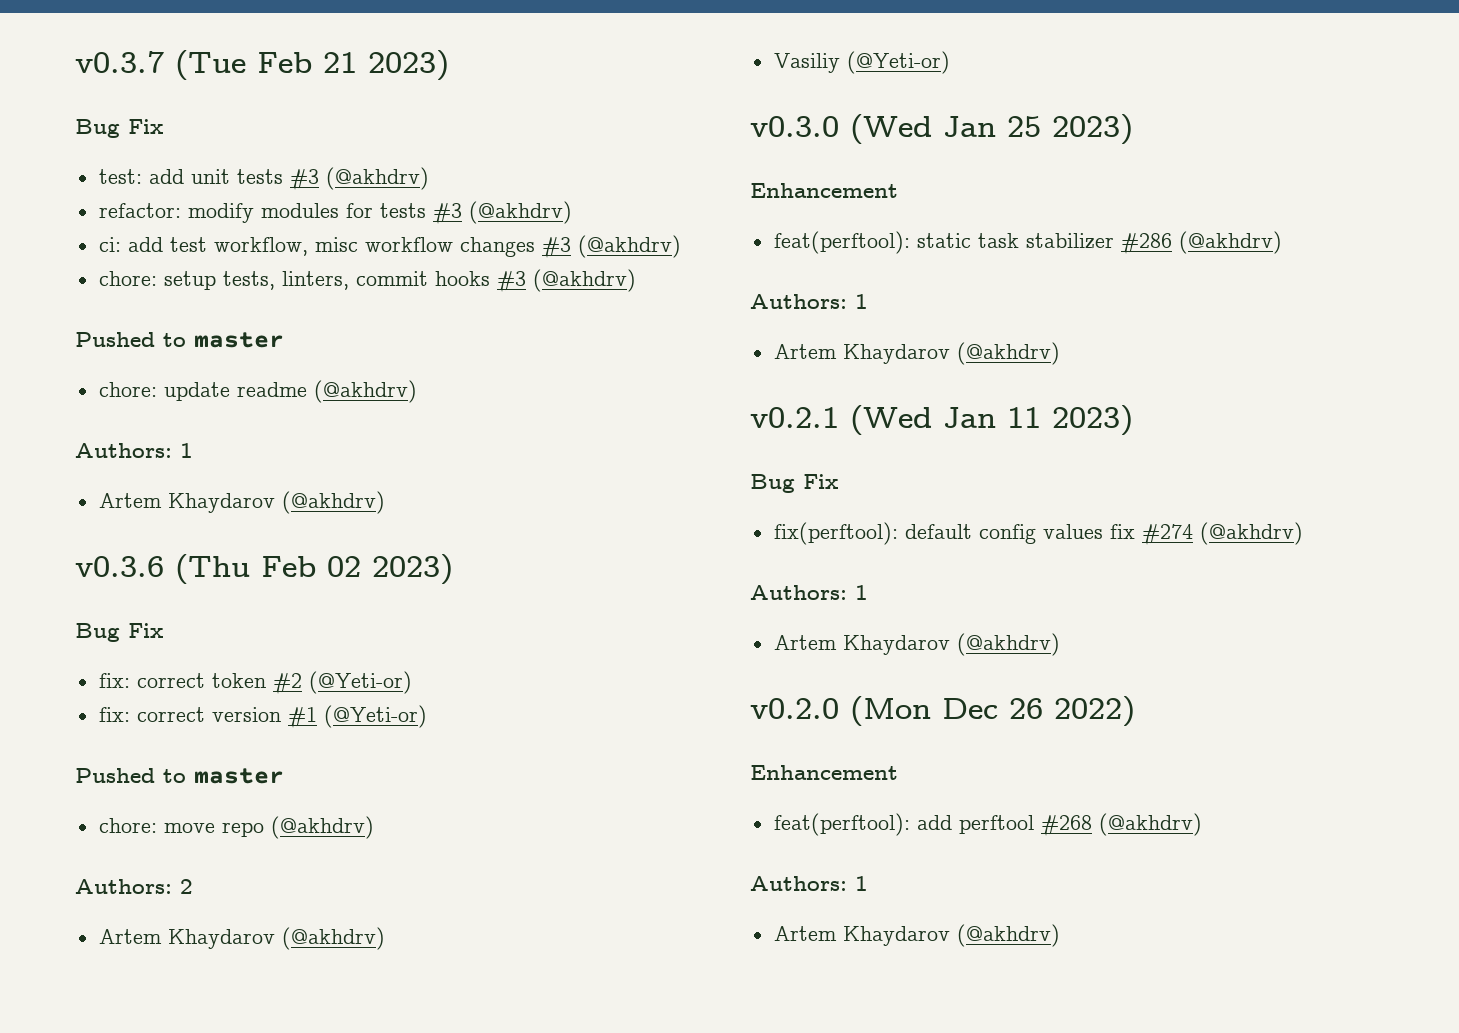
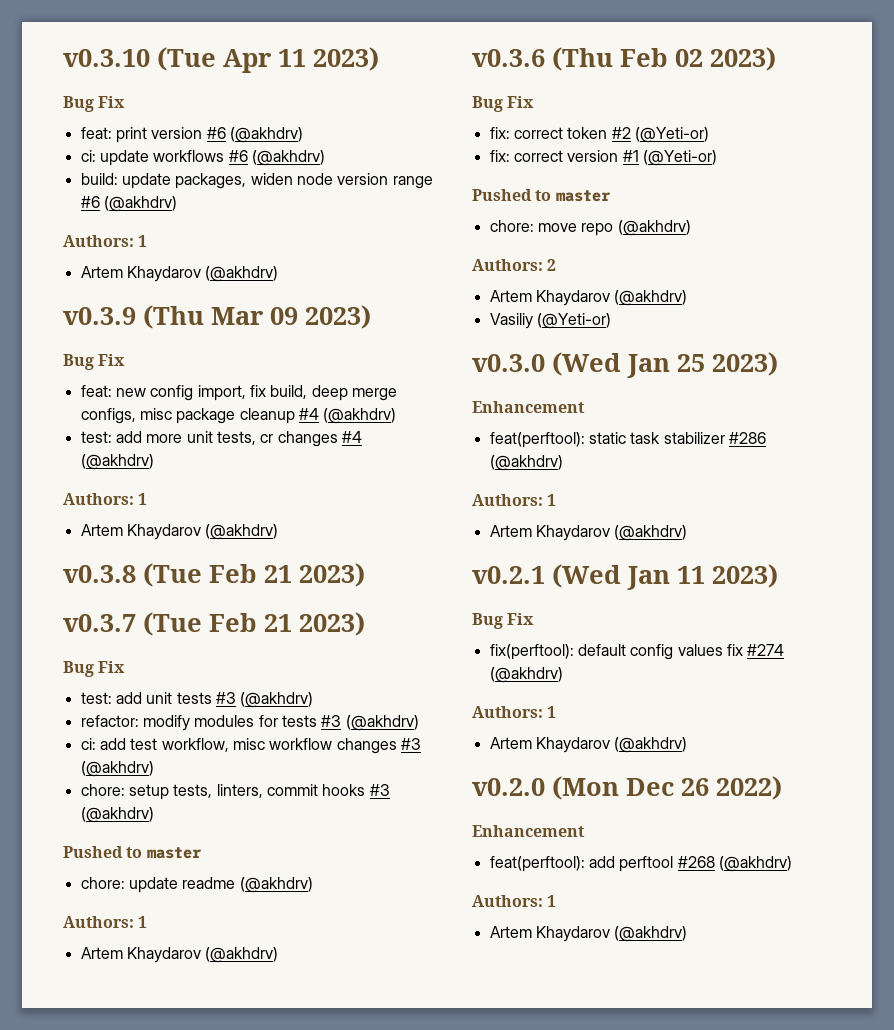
+ v0.3.10 (Tue Apr 11 2023)
+ Bug Fix
+ feat: print version #6 (@akhdrv)
+ ci: update workflows #6 (@akhdrv)
+ build: update packages, widen node version range #6 (@akhdrv)
+ Authors: 1
+ Artem Khaydarov (@akhdrv)
+ v0.3.9 (Thu Mar 09 2023)
+ Bug Fix
+ feat: new config import, fix build, deep merge configs, misc package cleanup #4 (@akhdrv)
+ test: add more unit tests, cr changes #4 (@akhdrv)
+ Authors: 1
+ Artem Khaydarov (@akhdrv)
+ v0.3.8 (Tue Feb 21 2023)

